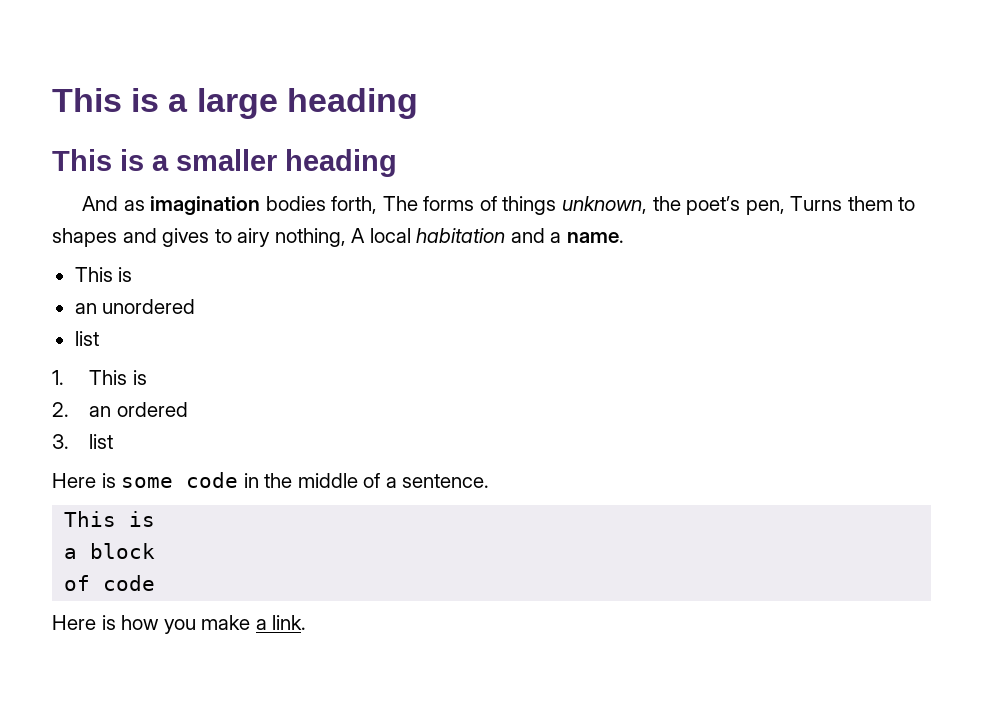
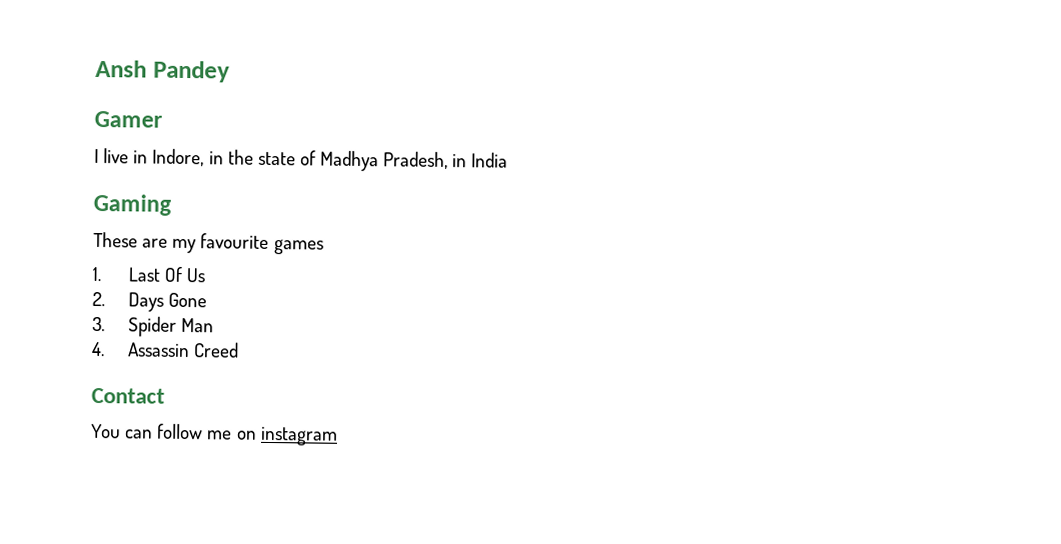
- This is a large heading
- This is a smaller heading
- And as imagination bodies forth, The forms of things unknown, the poet’s pen, Turns them to shapes and gives to airy nothing, A local habitation and a name.
- This is
- an unordered
- list
- 1. This is
+ Ansh Pandey
+ Gamer
+ I live in Indore, in the state of Madhya Pradesh, in India
+ Gaming
+ These are my favourite games
+ 1. Last Of Us
- 2. an ordered
+ 2. Days Gone
- 3. list
- Here is some code in the middle of a sentence.
- This is
- a block
- of code
- Here is how you make a link.
+ 3. Spider Man
+ 4. Assassin Creed
+ Contact
+ You can follow me on instagram

